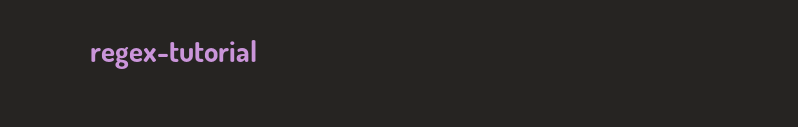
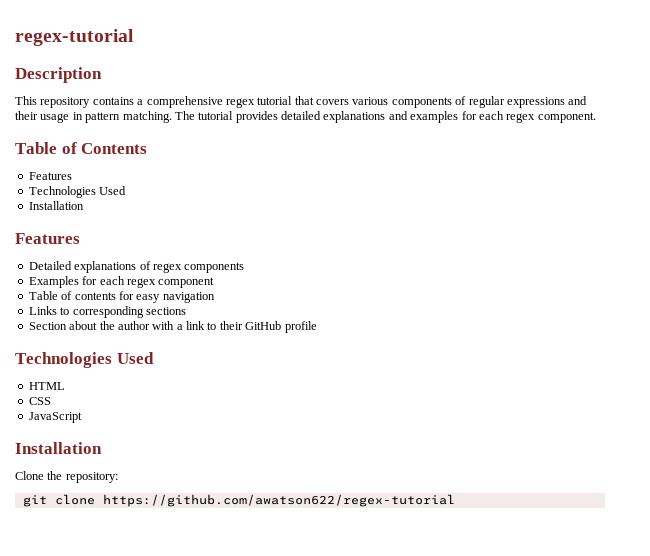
+ Description
+ This repository contains a comprehensive regex tutorial that covers various components of regular expressions and their usage in pattern matching. The tutorial provides detailed explanations and examples for each regex component.
+ Table of Contents
+ Features
+ Technologies Used
+ Installation
+ Features
+ Detailed explanations of regex components
+ Examples for each regex component
+ Table of contents for easy navigation
+ Links to corresponding sections
+ Section about the author with a link to their GitHub profile
+ Technologies Used
+ HTML
+ CSS
+ JavaScript
+ Installation
+ Clone the repository:
+ git clone https://github.com/awatson622/regex-tutorial

